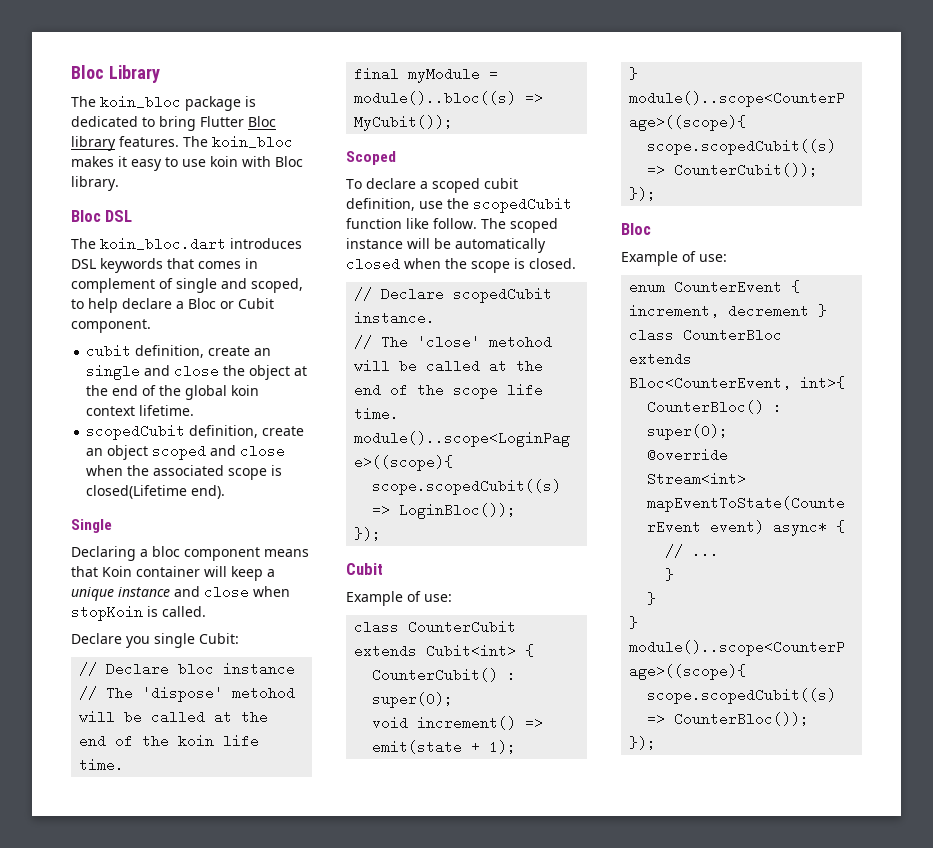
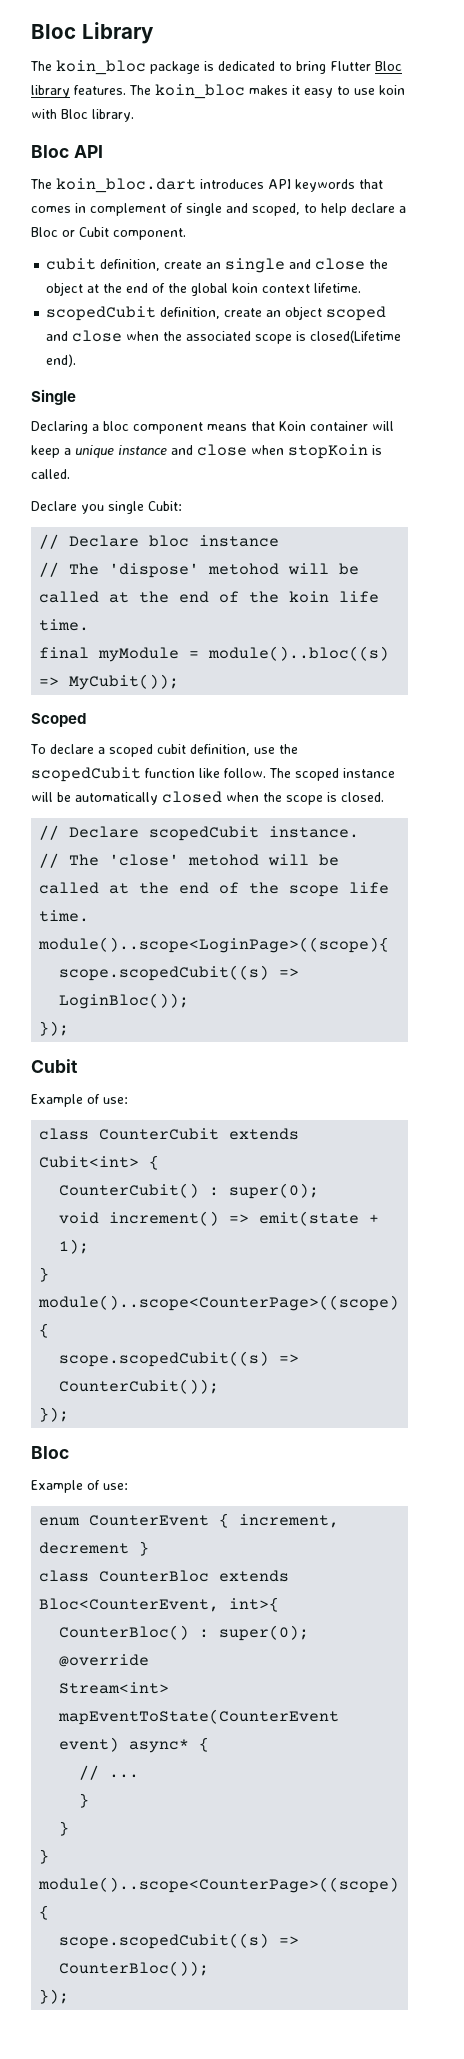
- Bloc DSL
+ Bloc API
- The koin_bloc.dart introduces DSL keywords that comes in complement of single and scoped, to help declare a Bloc or Cubit component.
+ The koin_bloc.dart introduces API keywords that comes in complement of single and scoped, to help declare a Bloc or Cubit component.

